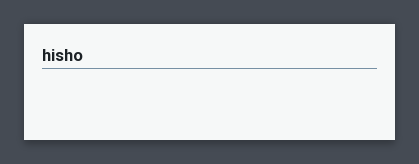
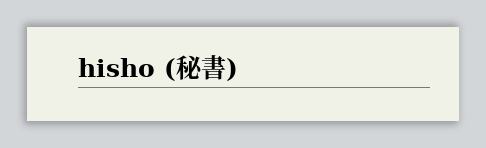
- hisho
+ hisho (秘書)

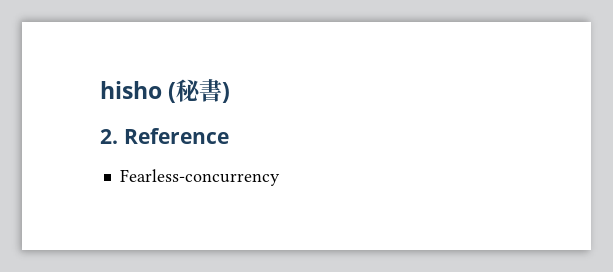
+ 2. Reference
+ Fearless-concurrency

